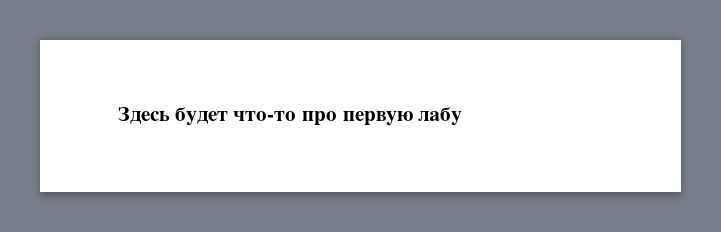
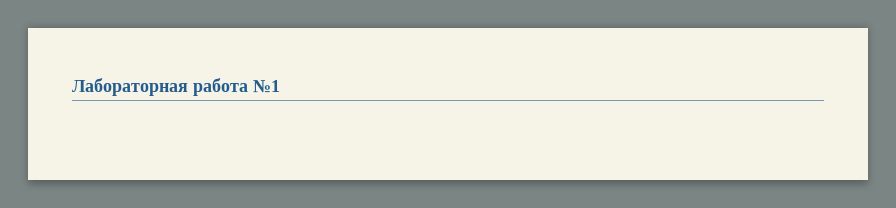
- Здесь будет что-то про первую лабу
+ Лабораторная работа №1

